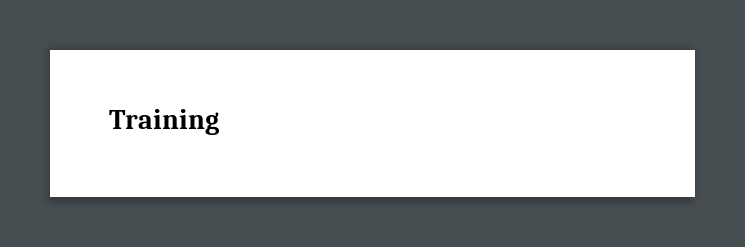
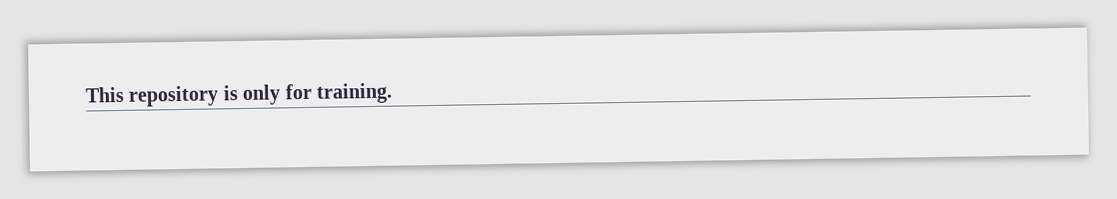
- Training
+ This repository is only for training.

